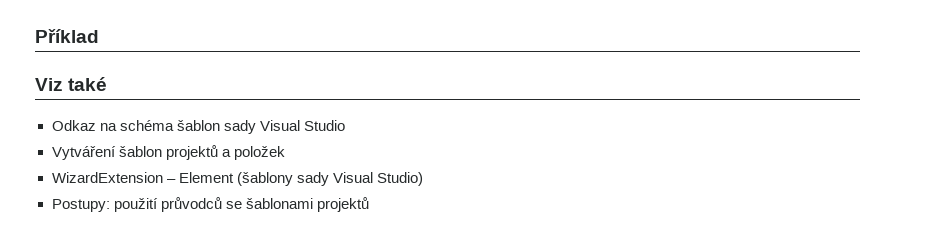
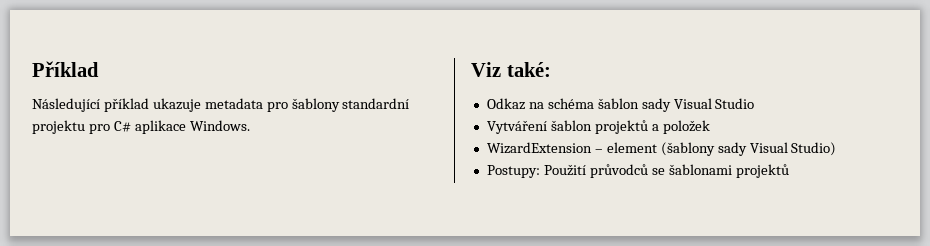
+ Následující příklad ukazuje metadata pro šablony standardní projektu pro C# aplikace Windows.
- Viz také
+ Viz také:
- WizardExtension – Element (šablony sady Visual Studio)
+ WizardExtension – element (šablony sady Visual Studio)
- Postupy: použití průvodců se šablonami projektů
+ Postupy: Použití průvodců se šablonami projektů

